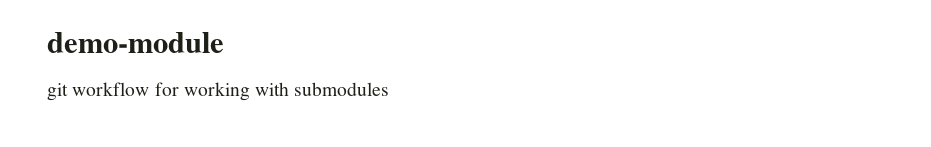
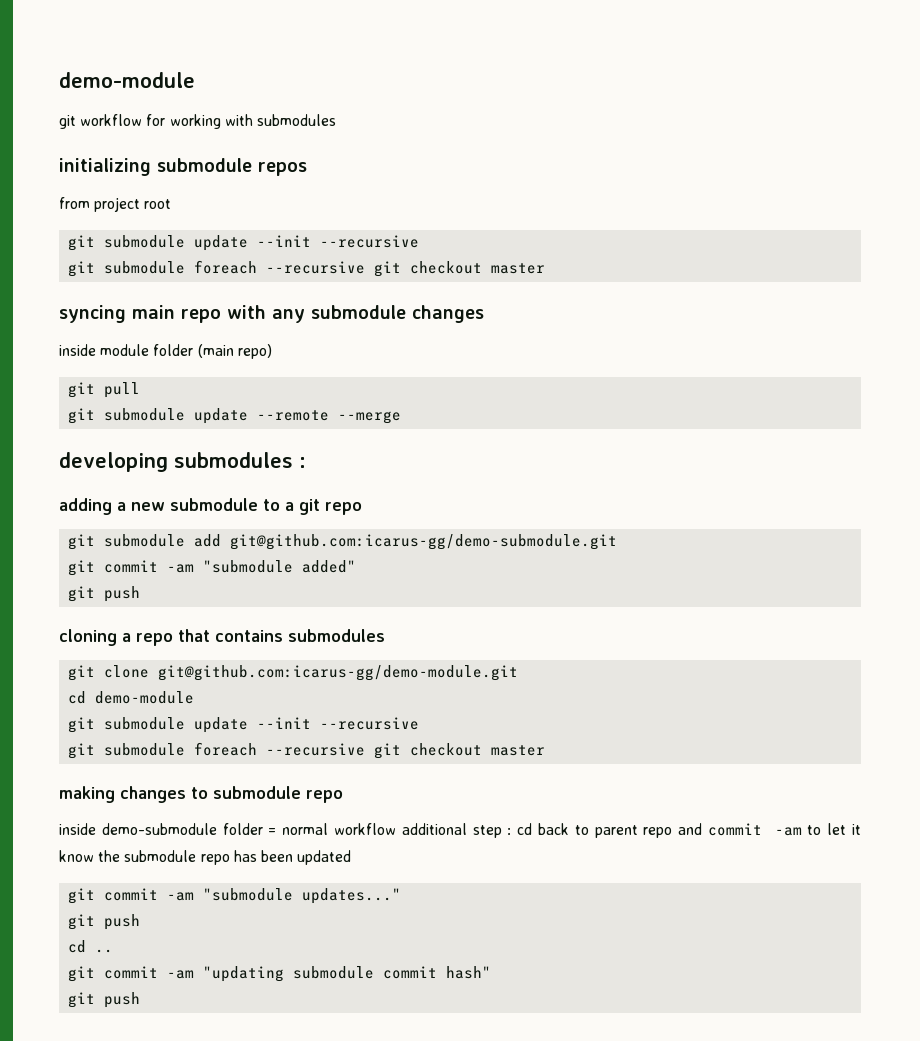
+ initializing submodule repos
+ from project root
+ git submodule update --init --recursive
+ git submodule foreach --recursive git checkout master
+ syncing main repo with any submodule changes
+ inside module folder (main repo)
+ git pull
+ git submodule update --remote --merge
+ developing submodules :
+ adding a new submodule to a git repo
+ git submodule add git@github.com:icarus-gg/demo-submodule.git
+ git commit -am "submodule added"
+ git push
+ cloning a repo that contains submodules
+ git clone git@github.com:icarus-gg/demo-module.git
+ cd demo-module
+ git submodule update --init --recursive
+ git submodule foreach --recursive git checkout master
+ making changes to submodule repo
+ inside demo-submodule folder = normal workflow additional step : cd back to parent repo and commit -am to let it know the submodule repo has been updated
+ git commit -am "submodule updates..."
+ git push
+ cd ..
+ git commit -am "updating submodule commit hash"
+ git push

